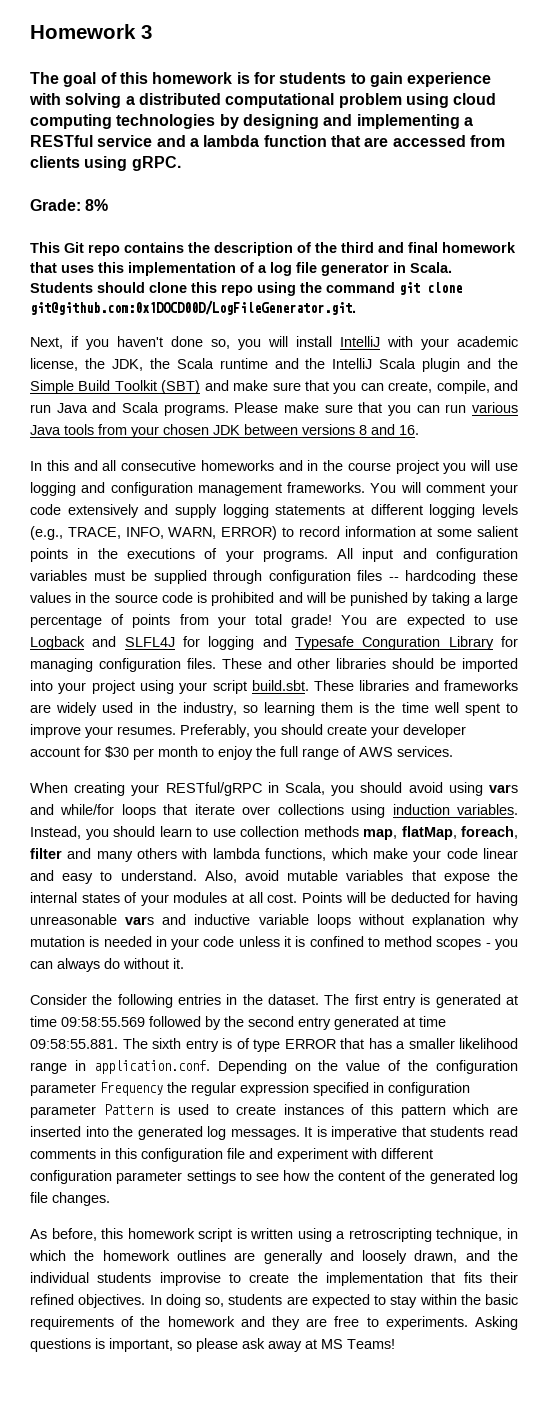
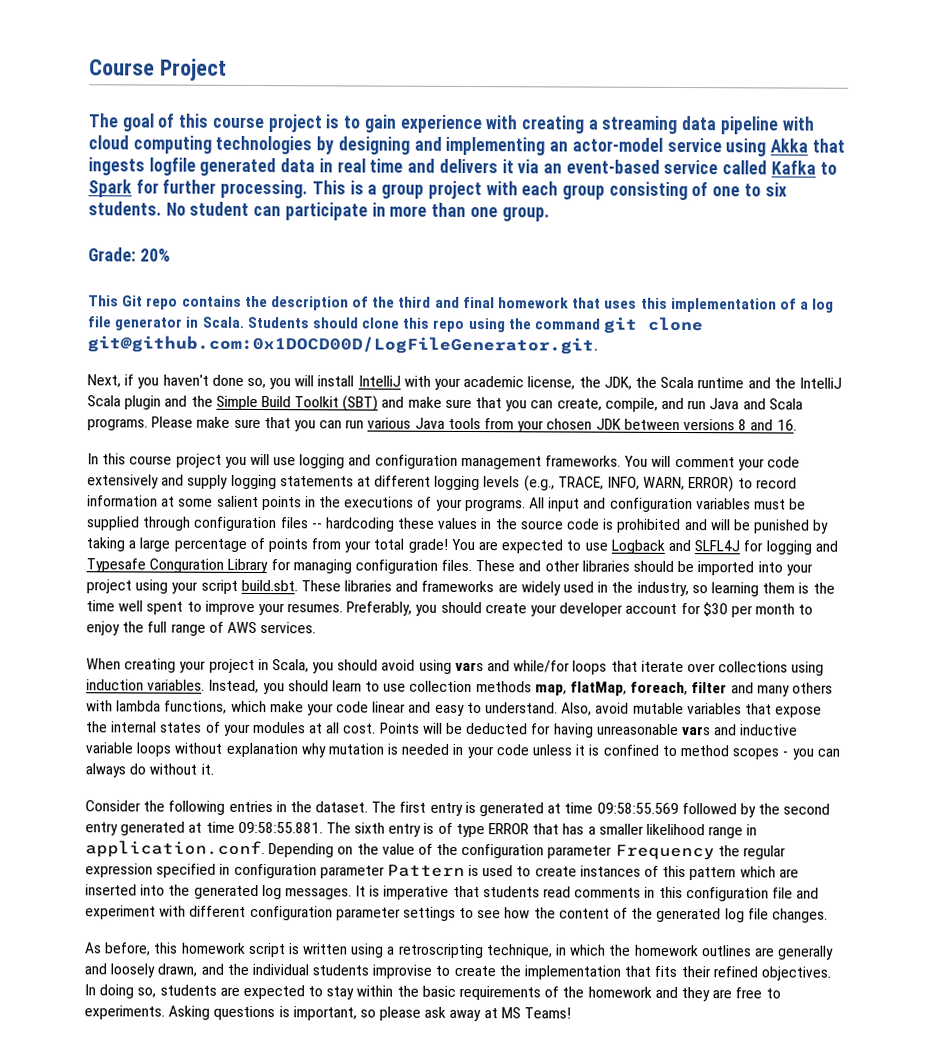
- Homework 3
+ Course Project
- The goal of this homework is for students to gain experience with solving a distributed computational problem using cloud computing technologies by designing and implementing a RESTful service and a lambda function that are accessed from clients using gRPC.
+ The goal of this course project is to gain experience with creating a streaming data pipeline with cloud computing technologies by designing and implementing an actor-model service using Akka that ingests logfile generated data in real time and delivers it via an event-based service called Kafka to Spark for further processing. This is a group project with each group consisting of one to six students. No student can participate in more than one group.
- Grade: 8%
+ Grade: 20%
- In this and all consecutive homeworks and in the course project you will use logging and configuration management frameworks.
+ In this course project you will use logging and configuration management frameworks.
- When creating your RESTful/gRPC in Scala, you should avoid using vars and while/for loops that iterate over collections using induction variables.
+ When creating your project in Scala, you should avoid using vars and while/for loops that iterate over collections using induction variables.

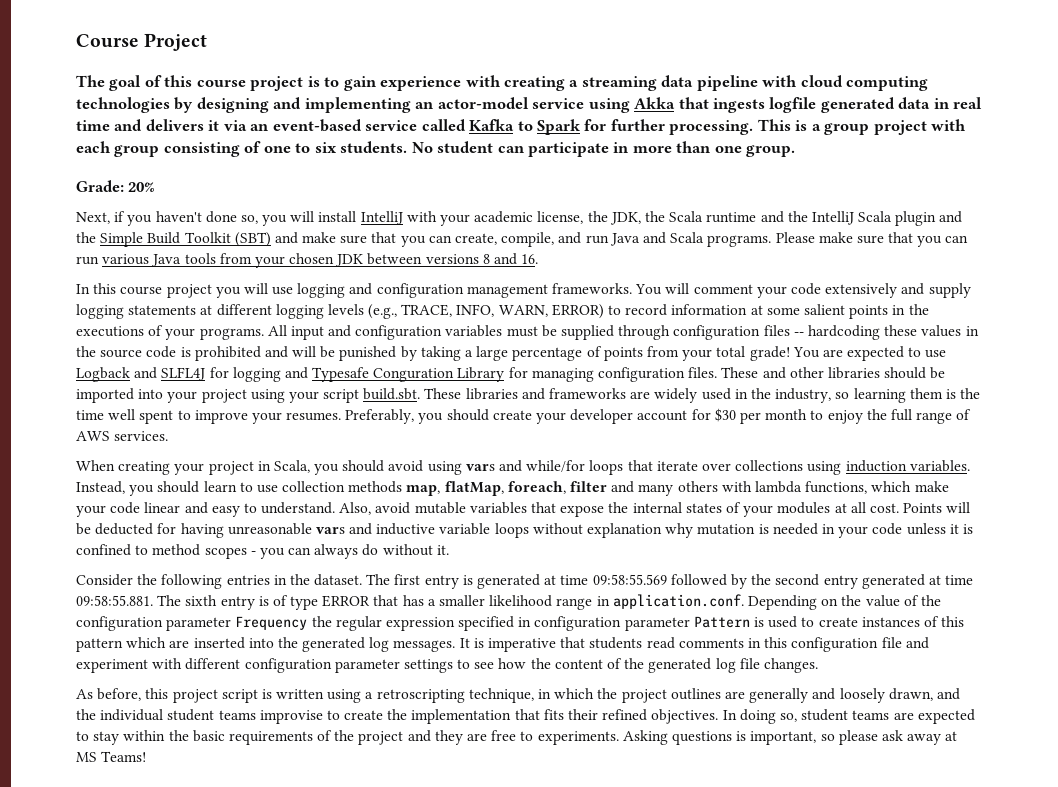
- This Git repo contains the description of the third and final homework that uses this implementation of a log file generator in Scala. Students should clone this repo using the command git clone git@github.com:0x1DOCD00D/LogFileGenerator.git.
- As before, this homework script is written using a retroscripting technique, in which the homework outlines are generally and loosely drawn, and the individual students improvise to create the implementation that fits their refined objectives.
+ As before, this project script is written using a retroscripting technique, in which the project outlines are generally and loosely drawn, and the individual student teams improvise to create the implementation that fits their refined objectives.
- In doing so, students are expected to stay within the basic requirements of the homework and they are free to experiments.
+ In doing so, student teams are expected to stay within the basic requirements of the project and they are free to experiments.

